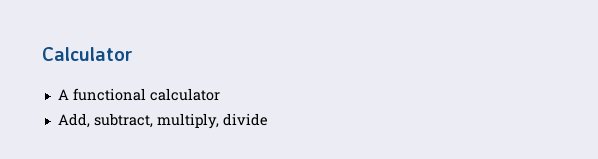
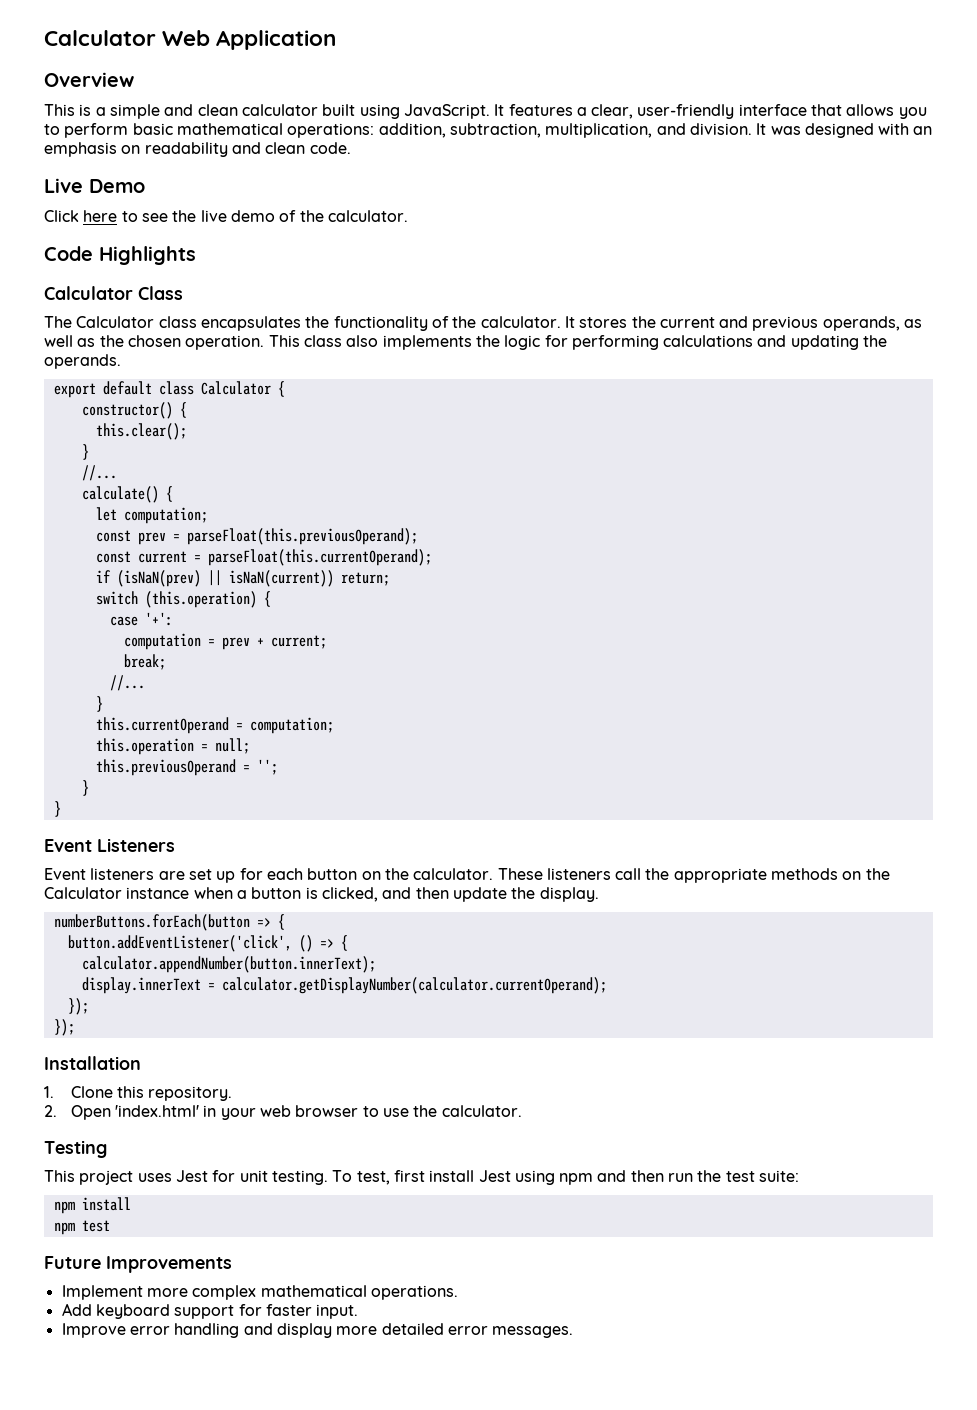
- Calculator
- A functional calculator
- Add, subtract, multiply, divide
+ Calculator Web Application
+ Overview
+ This is a simple and clean calculator built using JavaScript. It features a clear, user-friendly interface that allows you to perform basic mathematical operations: addition, subtraction, multiplication, and division. It was designed with an emphasis on readability and clean code.
+ Live Demo
+ Click here to see the live demo of the calculator.
+ Code Highlights
+ Calculator Class
+ The Calculator class encapsulates the functionality of the calculator. It stores the current and previous operands, as well as the chosen operation. This class also implements the logic for performing calculations and updating the operands.
+ export default class Calculator {
+ constructor() {
+ this.clear();
+ }
+ //...
+ calculate() {
+ let computation;
+ const prev = parseFloat(this.previousOperand);
+ const current = parseFloat(this.currentOperand);
+ if (isNaN(prev) || isNaN(current)) return;
+ switch (this.operation) {
+ case '+':
+ computation = prev + current;
+ break;
+ //...
+ }
+ this.currentOperand = computation;
+ this.operation = null;
+ this.previousOperand = '';
+ }
+ }
+ Event Listeners
+ Event listeners are set up for each button on the calculator. These listeners call the appropriate methods on the Calculator instance when a button is clicked, and then update the display.
+ numberButtons.forEach(button => {
+ button.addEventListener('click', () => {
+ calculator.appendNumber(button.innerText);
+ display.innerText = calculator.getDisplayNumber(calculator.currentOperand);
+ });
+ });
+ Installation
+ 1. Clone this repository.
+ 2. Open 'index.html' in your web browser to use the calculator.
+ Testing
+ This project uses Jest for unit testing. To test, first install Jest using npm and then run the test suite:
+ npm install
+ npm test
+ Future Improvements
+ Implement more complex mathematical operations.
+ Add keyboard support for faster input.
+ Improve error handling and display more detailed error messages.

